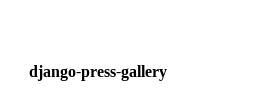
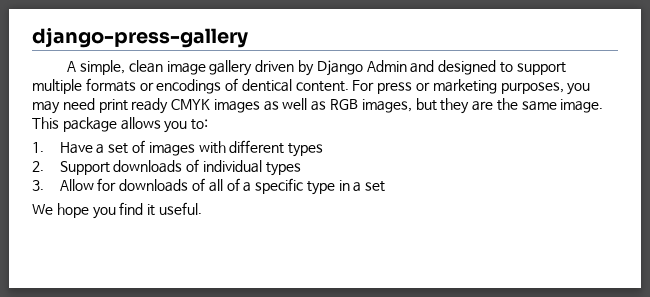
+ A simple, clean image gallery driven by Django Admin and designed to support multiple formats or encodings of dentical content. For press or marketing purposes, you may need print ready CMYK images as well as RGB images, but they are the same image. This package allows you to:
+ 1. Have a set of images with different types
+ 2. Support downloads of individual types
+ 3. Allow for downloads of all of a specific type in a set
+ We hope you find it useful.

